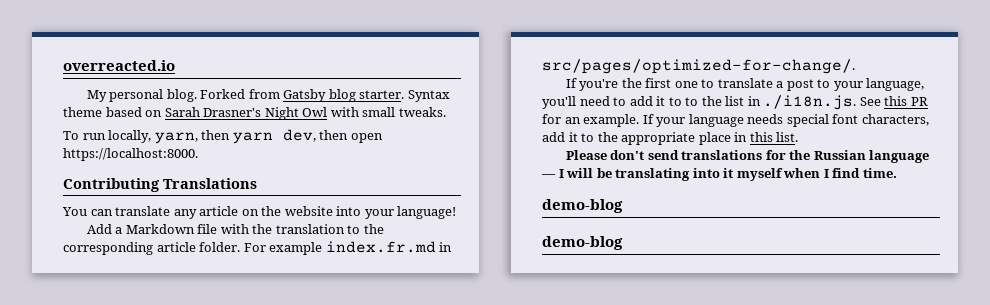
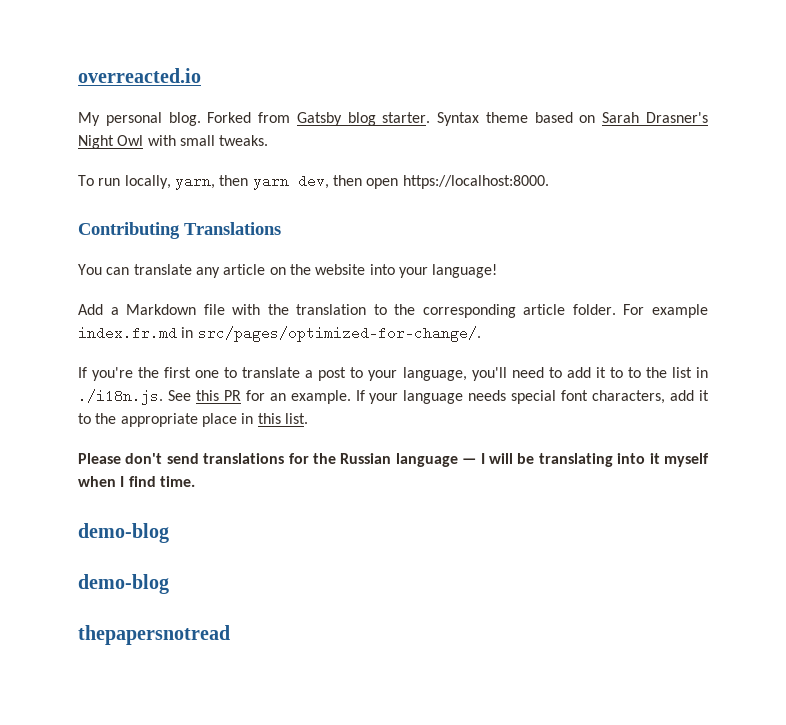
+ thepapersnotread

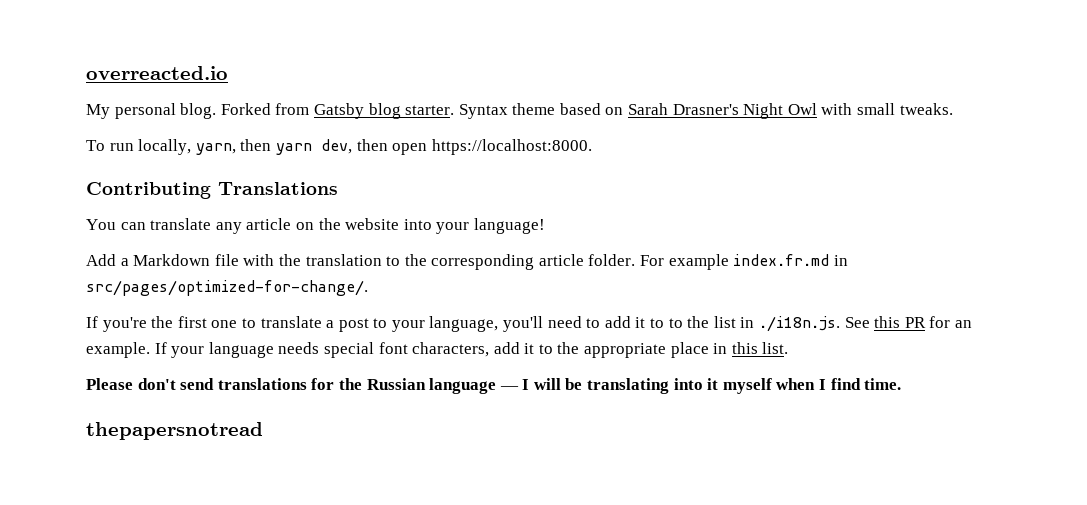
  Please don't send translations for the Russian language — I will be translating into it myself when I find time.
- demo-blog
- demo-blog

